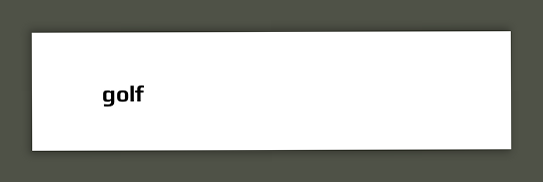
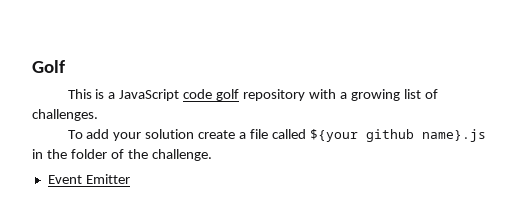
- golf
+ Golf
+ This is a JavaScript code golf repository with a growing list of challenges.
+ To add your solution create a file called ${your github name}.js in the folder of the challenge.
+ Event Emitter

